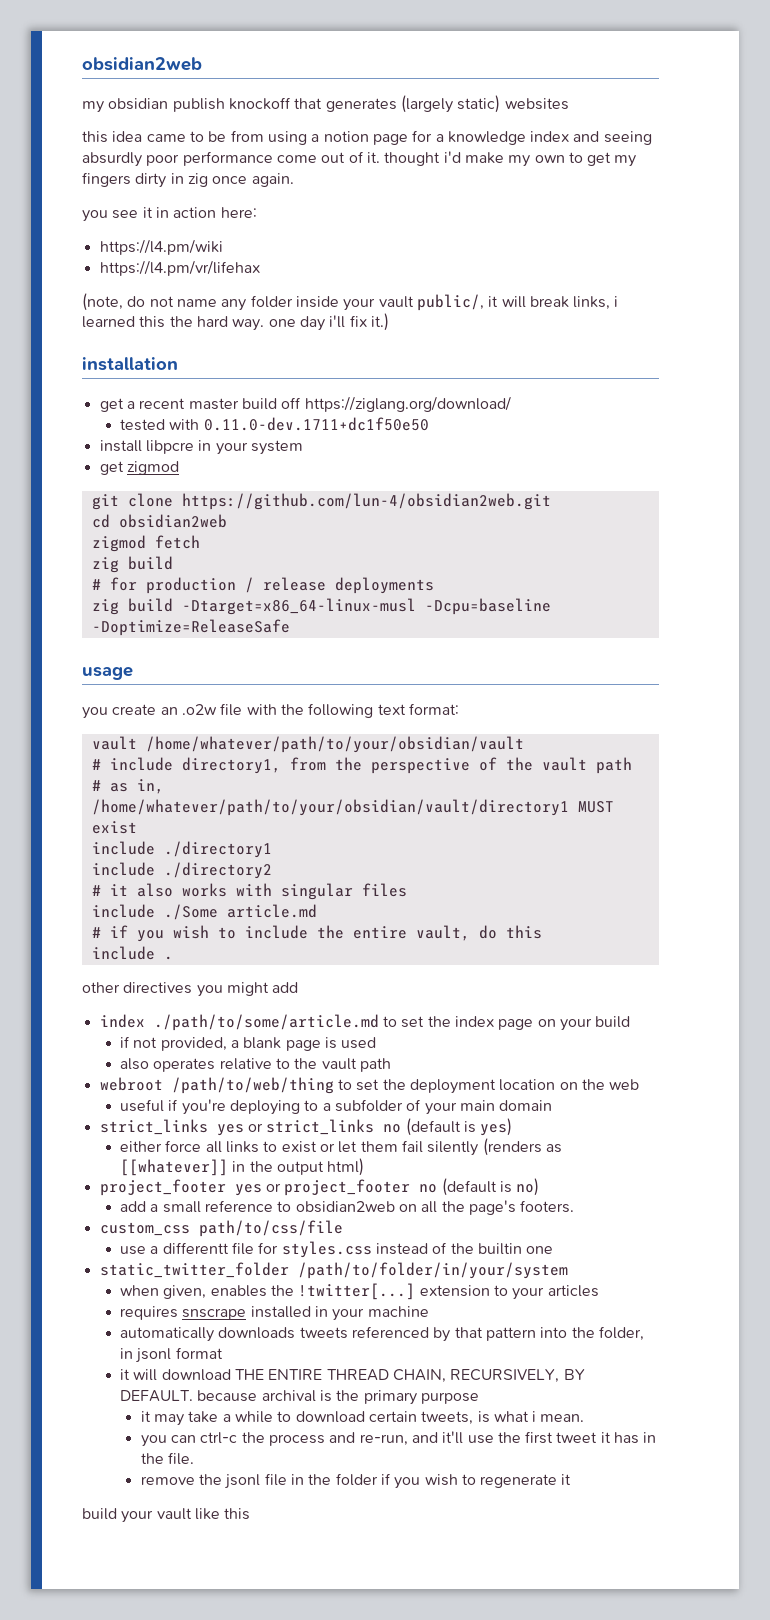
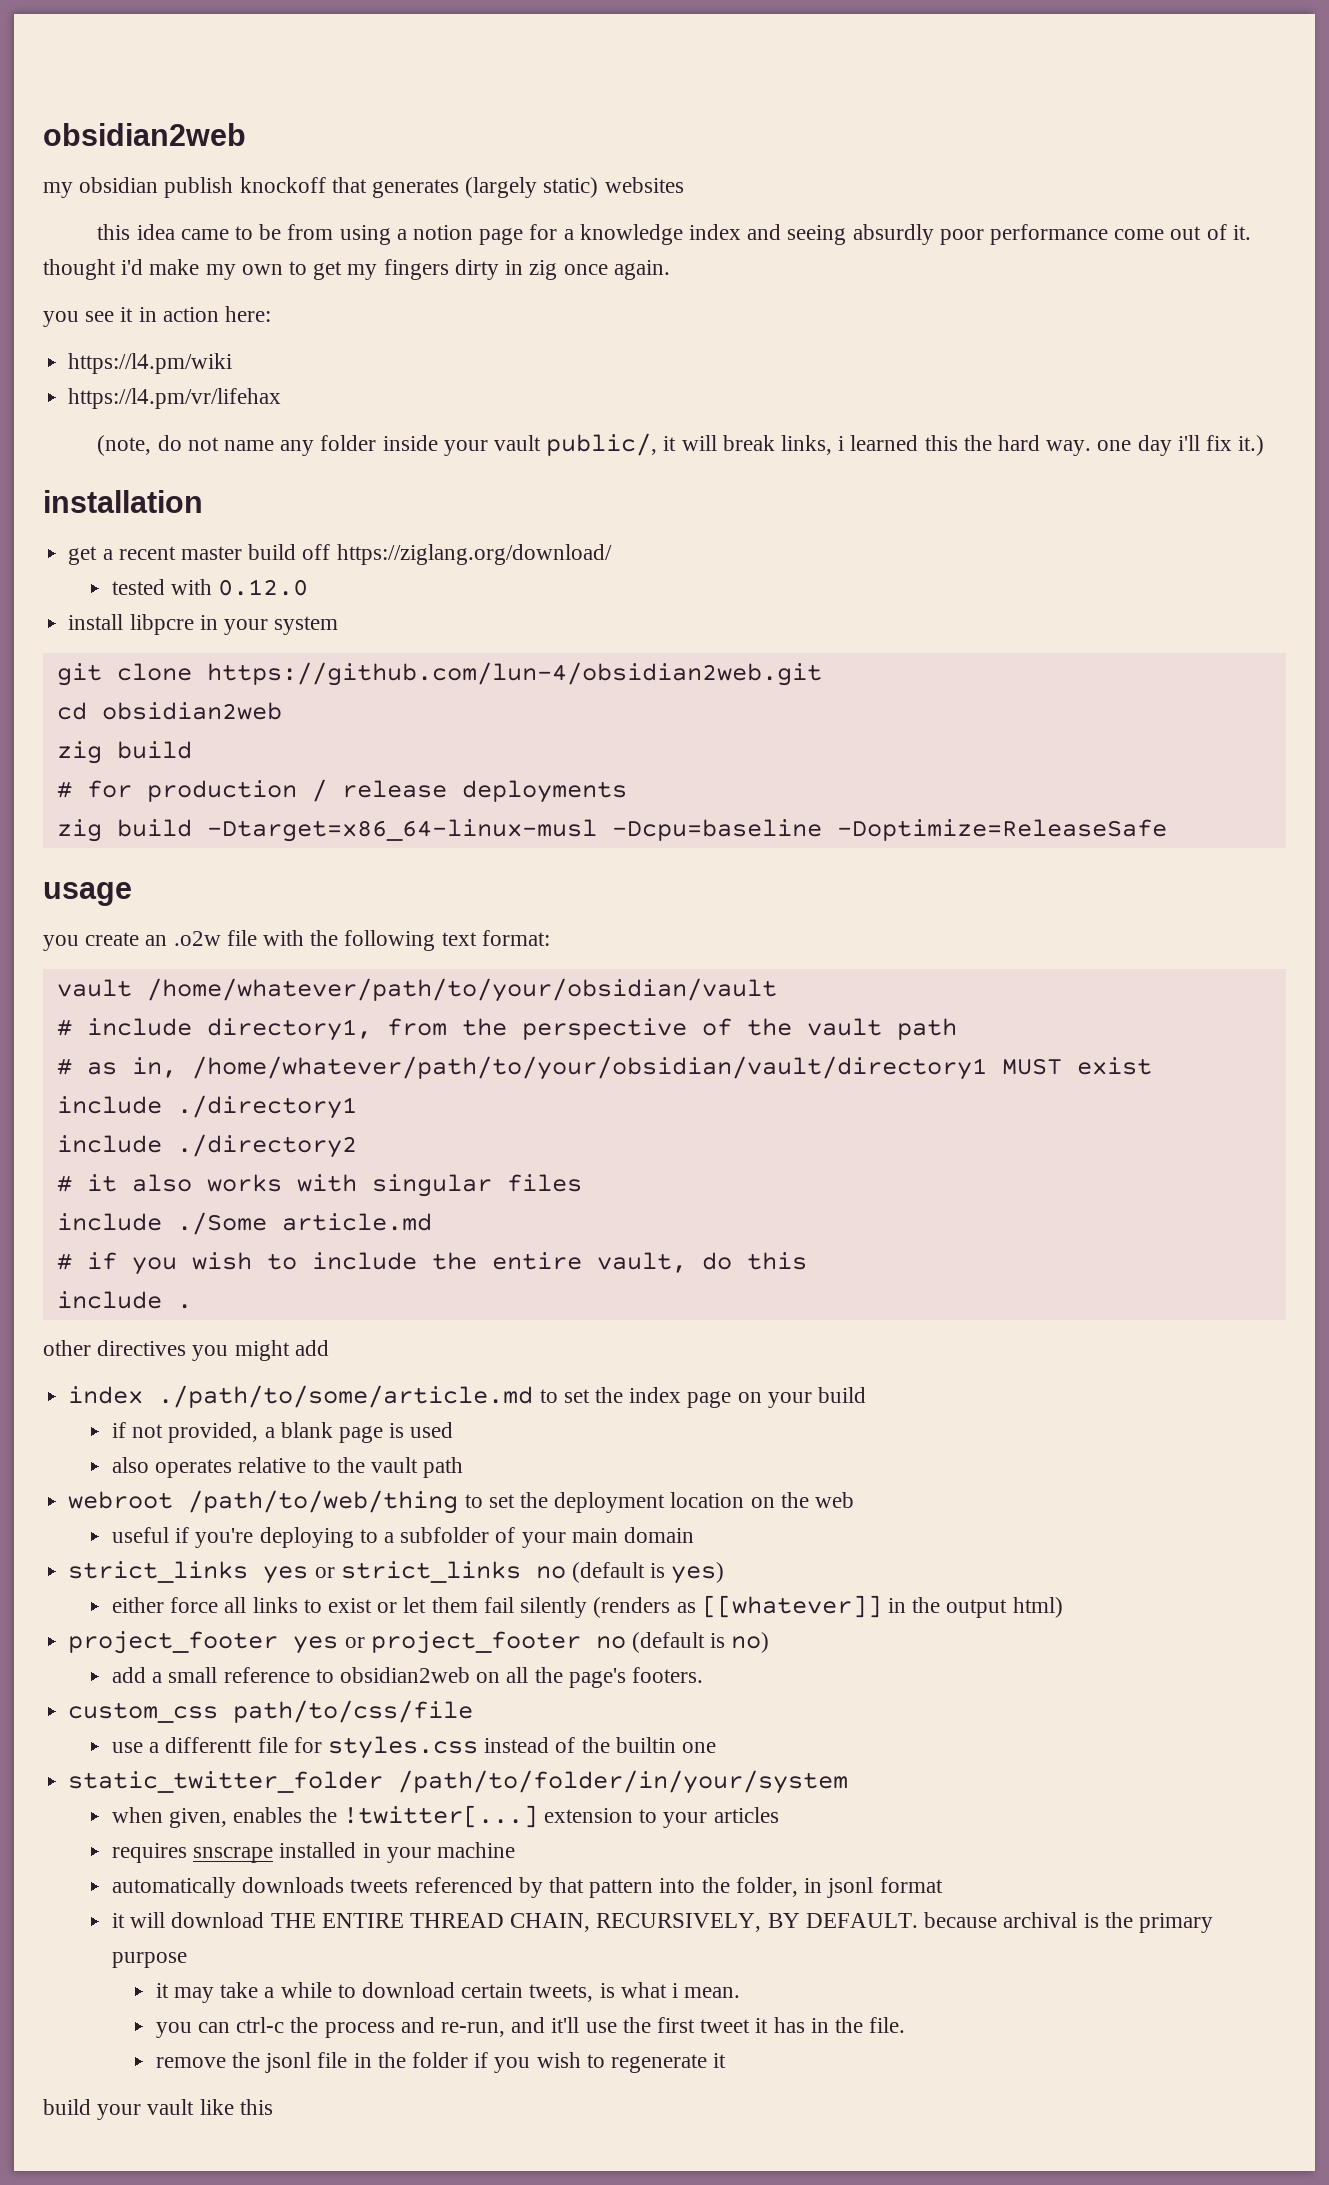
- tested with 0.11.0-dev.1711+dc1f50e50
+ tested with 0.12.0
- get zigmod
- zigmod fetch

